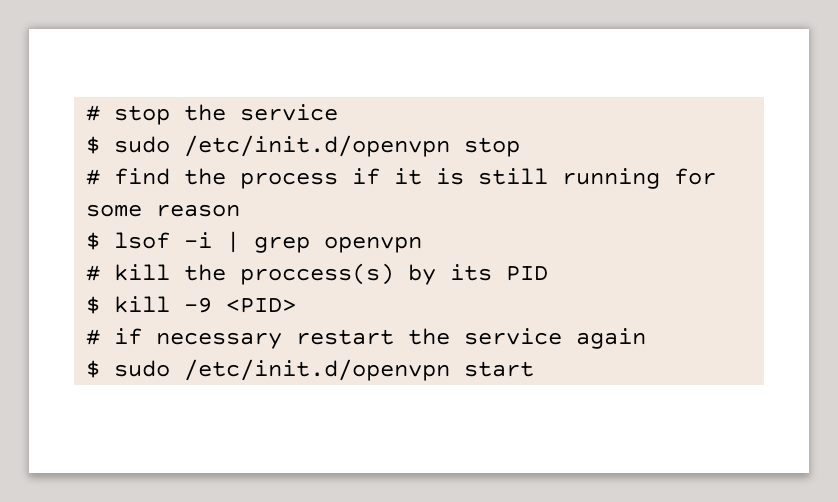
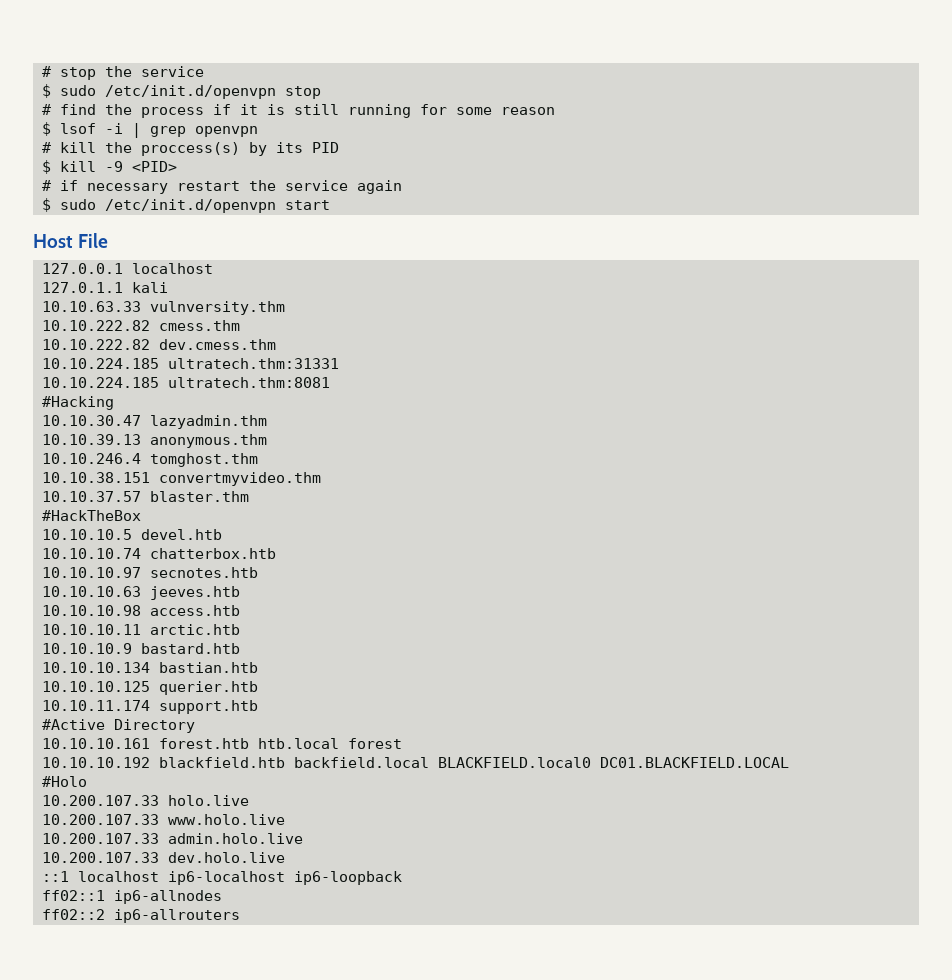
+ Host File
+ 127.0.0.1 localhost
+ 127.0.1.1 kali
+ 10.10.63.33 vulnversity.thm
+ 10.10.222.82 cmess.thm
+ 10.10.222.82 dev.cmess.thm
+ 10.10.224.185 ultratech.thm:31331
+ 10.10.224.185 ultratech.thm:8081
+ #Hacking
+ 10.10.30.47 lazyadmin.thm
+ 10.10.39.13 anonymous.thm
+ 10.10.246.4 tomghost.thm
+ 10.10.38.151 convertmyvideo.thm
+ 10.10.37.57 blaster.thm
+ #HackTheBox
+ 10.10.10.5 devel.htb
+ 10.10.10.74 chatterbox.htb
+ 10.10.10.97 secnotes.htb
+ 10.10.10.63 jeeves.htb
+ 10.10.10.98 access.htb
+ 10.10.10.11 arctic.htb
+ 10.10.10.9 bastard.htb
+ 10.10.10.134 bastian.htb
+ 10.10.10.125 querier.htb
+ 10.10.11.174 support.htb
+ #Active Directory
+ 10.10.10.161 forest.htb htb.local forest
+ 10.10.10.192 blackfield.htb backfield.local BLACKFIELD.local0 DC01.BLACKFIELD.LOCAL
+ #Holo
+ 10.200.107.33 holo.live
+ 10.200.107.33 www.holo.live
+ 10.200.107.33 admin.holo.live
+ 10.200.107.33 dev.holo.live
+ ::1 localhost ip6-localhost ip6-loopback
+ ff02::1 ip6-allnodes
+ ff02::2 ip6-allrouters

